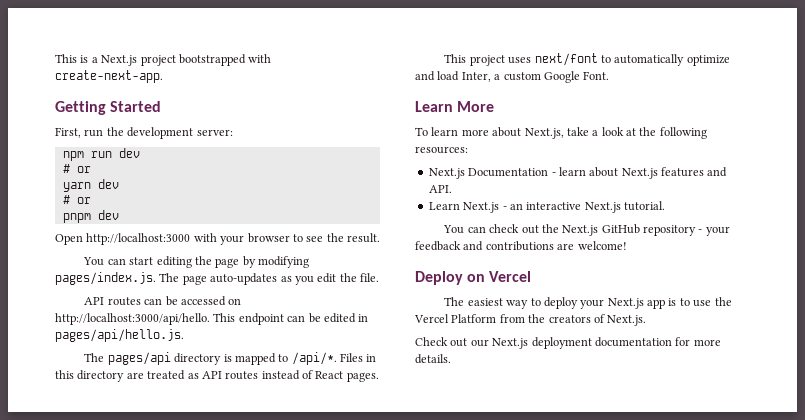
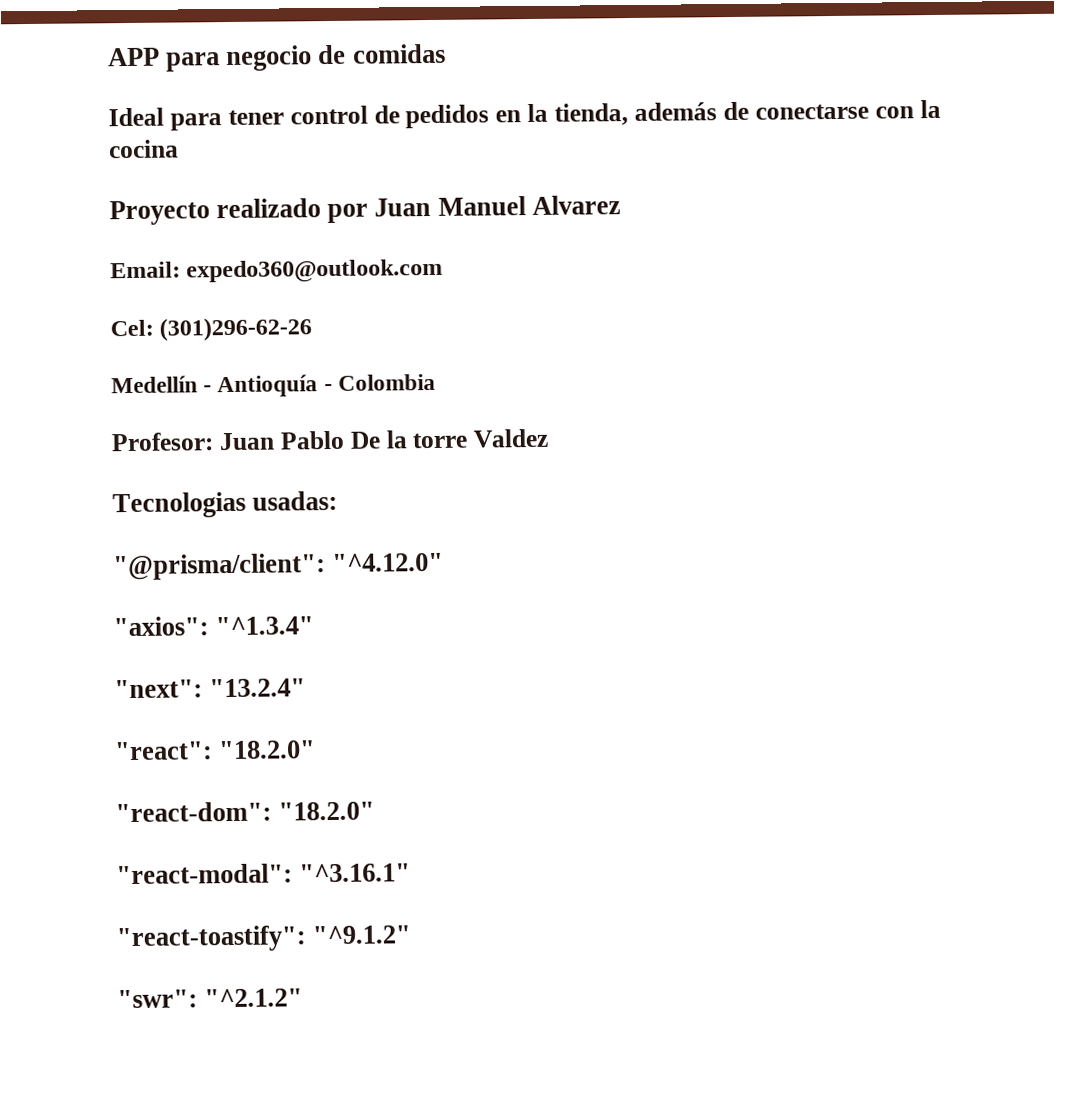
- This is a Next.js project bootstrapped with create-next-app.
- Getting Started
- First, run the development server:
- npm run dev
- # or
- yarn dev
- # or
- pnpm dev
- Open http://localhost:3000 with your browser to see the result.
- You can start editing the page by modifying pages/index.js. The page auto-updates as you edit the file.
- API routes can be accessed on http://localhost:3000/api/hello. This endpoint can be edited in pages/api/hello.js.
- The pages/api directory is mapped to /api/*. Files in this directory are treated as API routes instead of React pages.
- This project uses next/font to automatically optimize and load Inter, a custom Google Font.
- Learn More
- To learn more about Next.js, take a look at the following resources:
- Next.js Documentation - learn about Next.js features and API.
- Learn Next.js - an interactive Next.js tutorial.
- You can check out the Next.js GitHub repository - your feedback and contributions are welcome!
- Deploy on Vercel
- The easiest way to deploy your Next.js app is to use the Vercel Platform from the creators of Next.js.
- Check out our Next.js deployment documentation for more details.
+ APP para negocio de comidas
+ Ideal para tener control de pedidos en la tienda, además de conectarse con la cocina
+ Proyecto realizado por Juan Manuel Alvarez
+ Email: expedo360@outlook.com
+ Cel: (301)296-62-26
+ Medellín - Antioquía - Colombia
+ Profesor: Juan Pablo De la torre Valdez
+ Tecnologias usadas:
+ "@prisma/client": "^4.12.0"
+ "axios": "^1.3.4"
+ "next": "13.2.4"
+ "react": "18.2.0"
+ "react-dom": "18.2.0"
+ "react-modal": "^3.16.1"
+ "react-toastify": "^9.1.2"
+ "swr": "^2.1.2"

